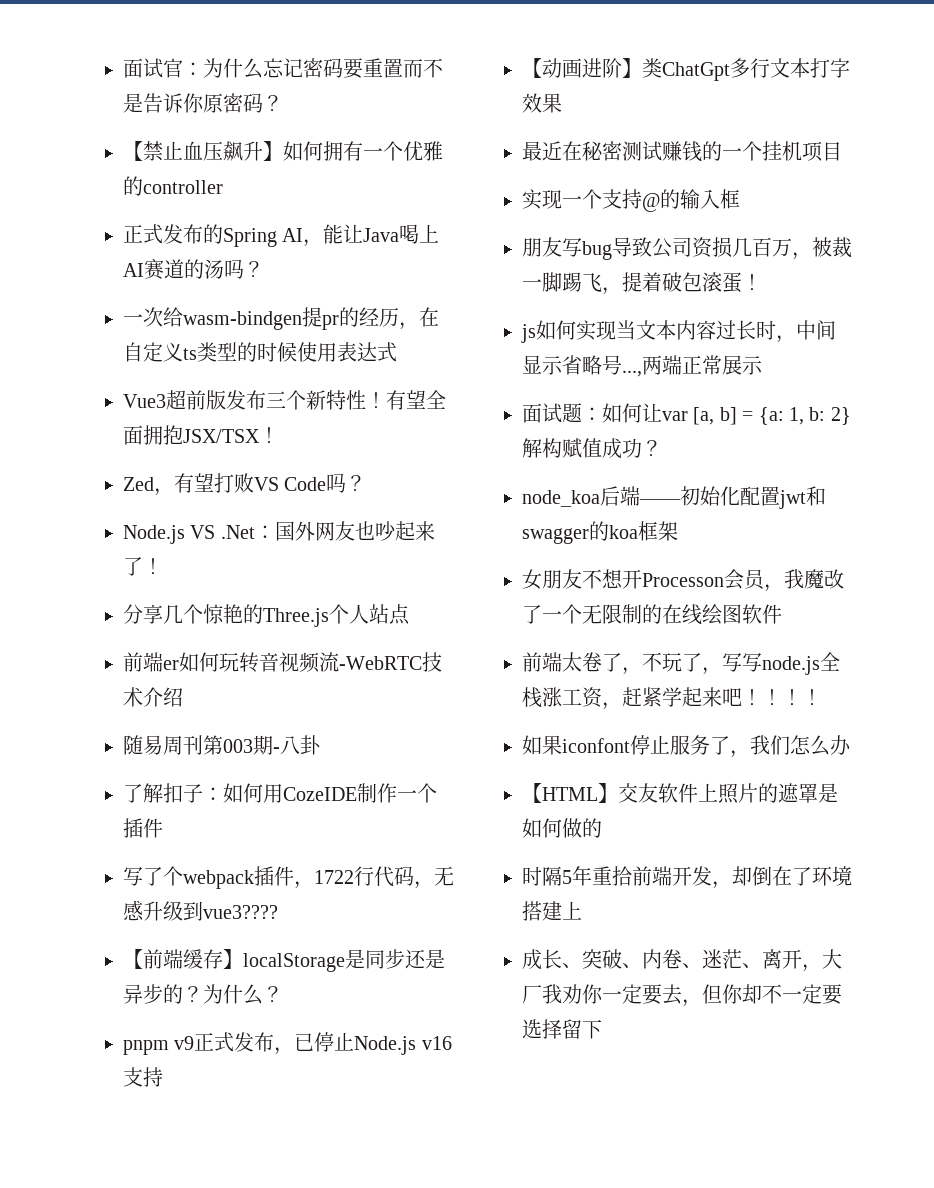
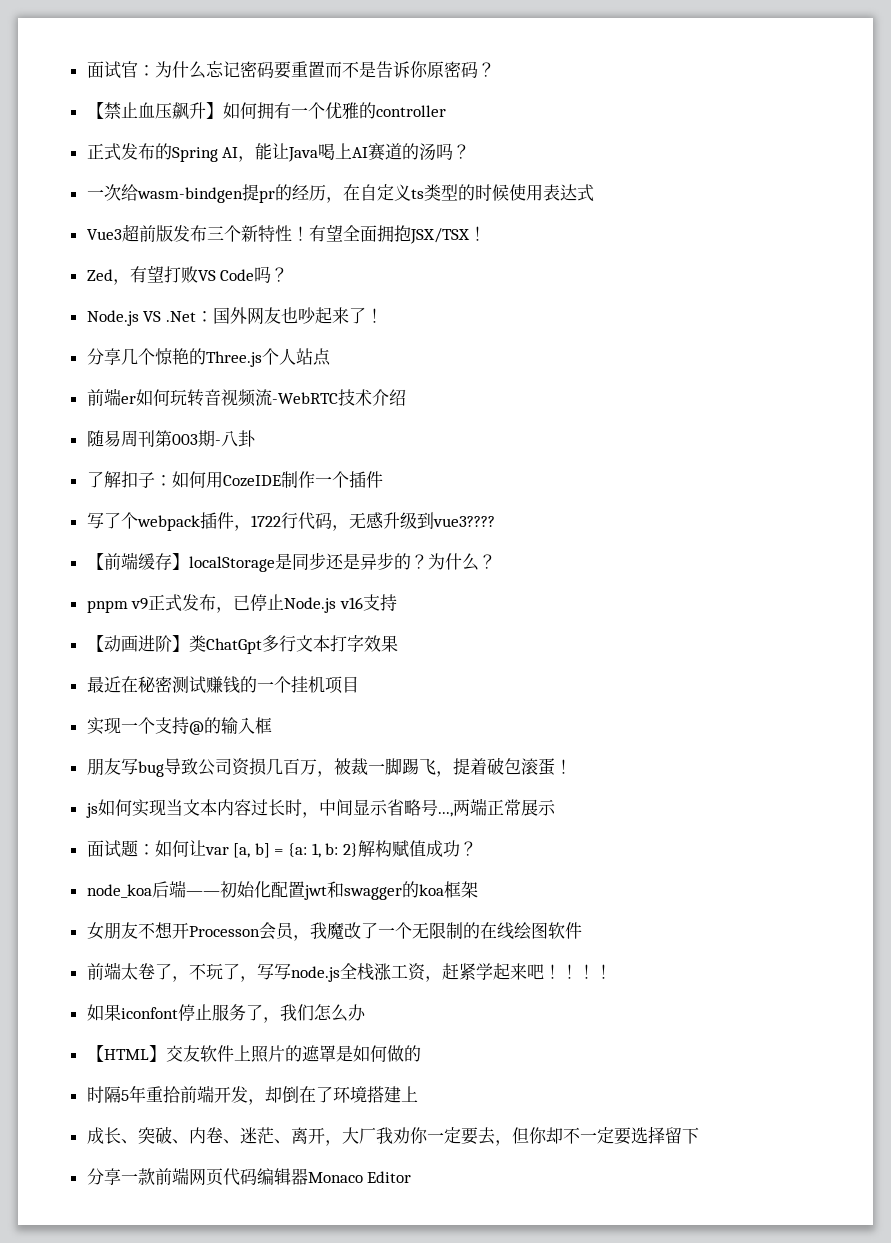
+ 分享一款前端网页代码编辑器Monaco Editor

